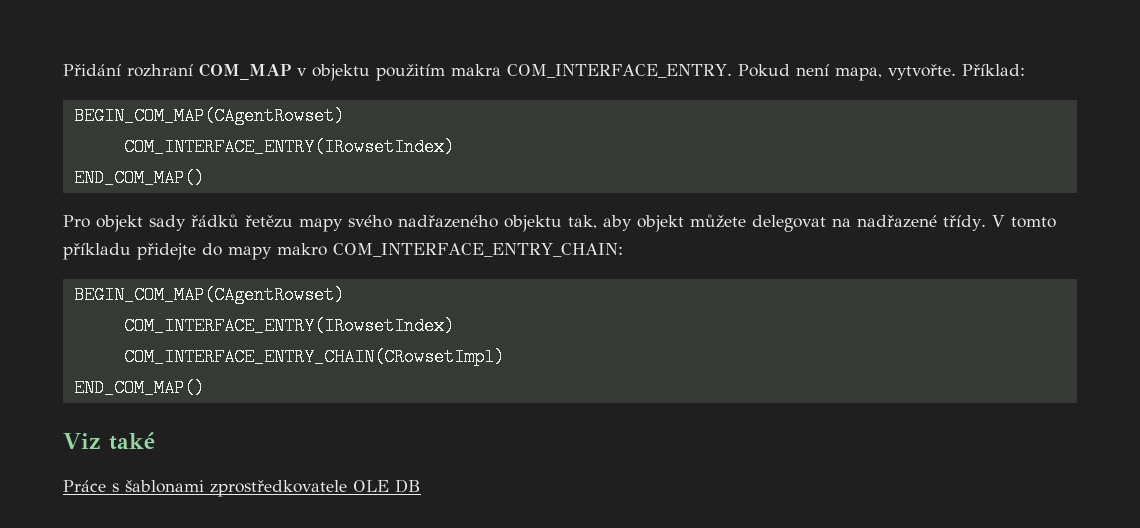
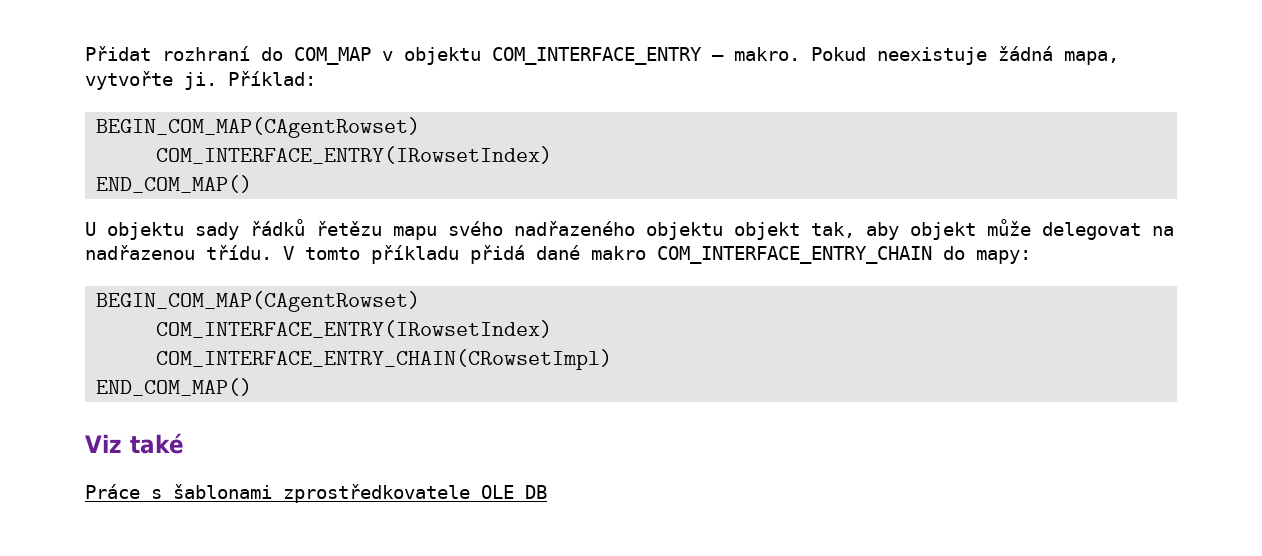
- Přidání rozhraní COM_MAP v objektu použitím makra COM_INTERFACE_ENTRY. Pokud není mapa, vytvořte.
+ Přidat rozhraní do COM_MAP v objektu COM_INTERFACE_ENTRY – makro. Pokud neexistuje žádná mapa, vytvořte ji.
- Pro objekt sady řádků řetězu mapy svého nadřazeného objektu tak, aby objekt můžete delegovat na nadřazené třídy.
+ U objektu sady řádků řetězu mapu svého nadřazeného objektu objekt tak, aby objekt může delegovat na nadřazenou třídu.
- V tomto příkladu přidejte do mapy makro COM_INTERFACE_ENTRY_CHAIN:
+ V tomto příkladu přidá dané makro COM_INTERFACE_ENTRY_CHAIN do mapy:

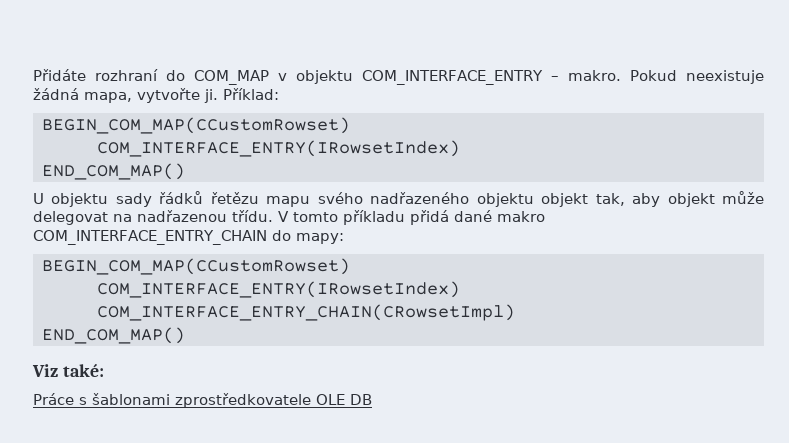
- Přidat rozhraní do COM_MAP v objektu COM_INTERFACE_ENTRY – makro.
+ Přidáte rozhraní do COM_MAP v objektu COM_INTERFACE_ENTRY – makro.
  Příklad:
- BEGIN_COM_MAP(CAgentRowset)
+ BEGIN_COM_MAP(CCustomRowset)
  V tomto příkladu přidá dané makro COM_INTERFACE_ENTRY_CHAIN do mapy:
- BEGIN_COM_MAP(CAgentRowset)
+ BEGIN_COM_MAP(CCustomRowset)
- Viz také
+ Viz také:

